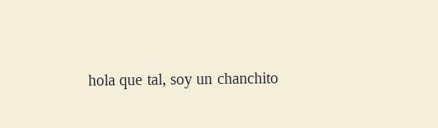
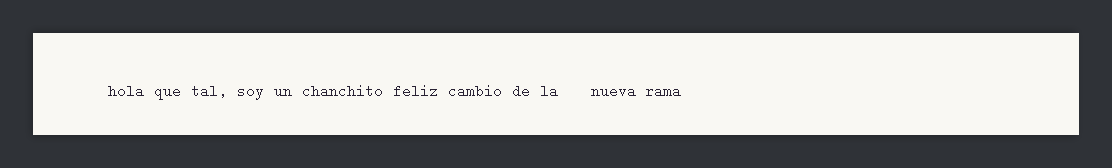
- hola que tal, soy un chanchito
+ hola que tal, soy un chanchito feliz cambio de la nueva rama

